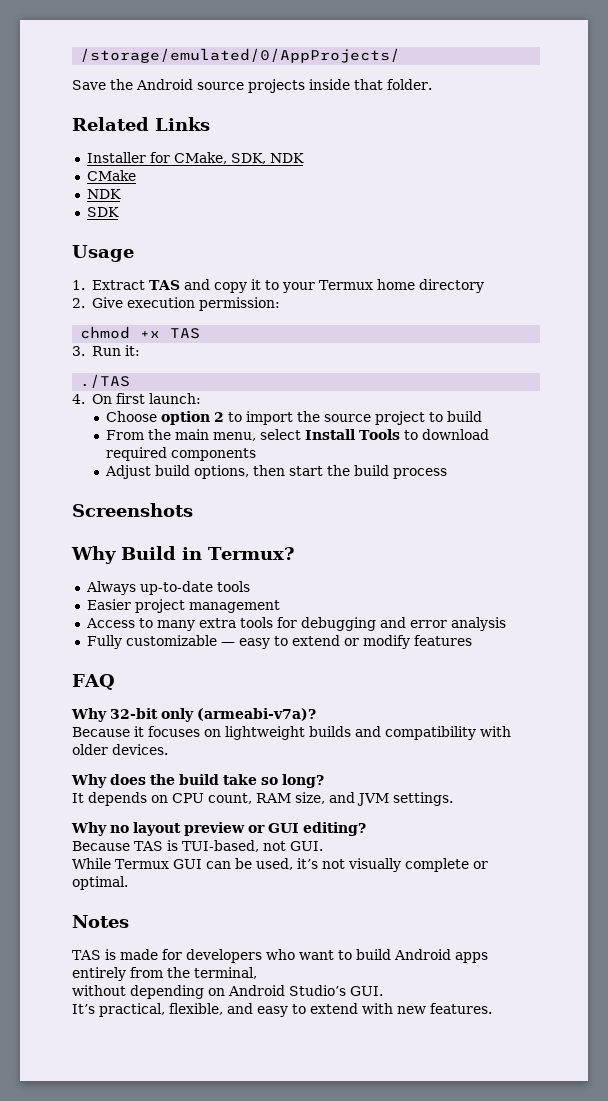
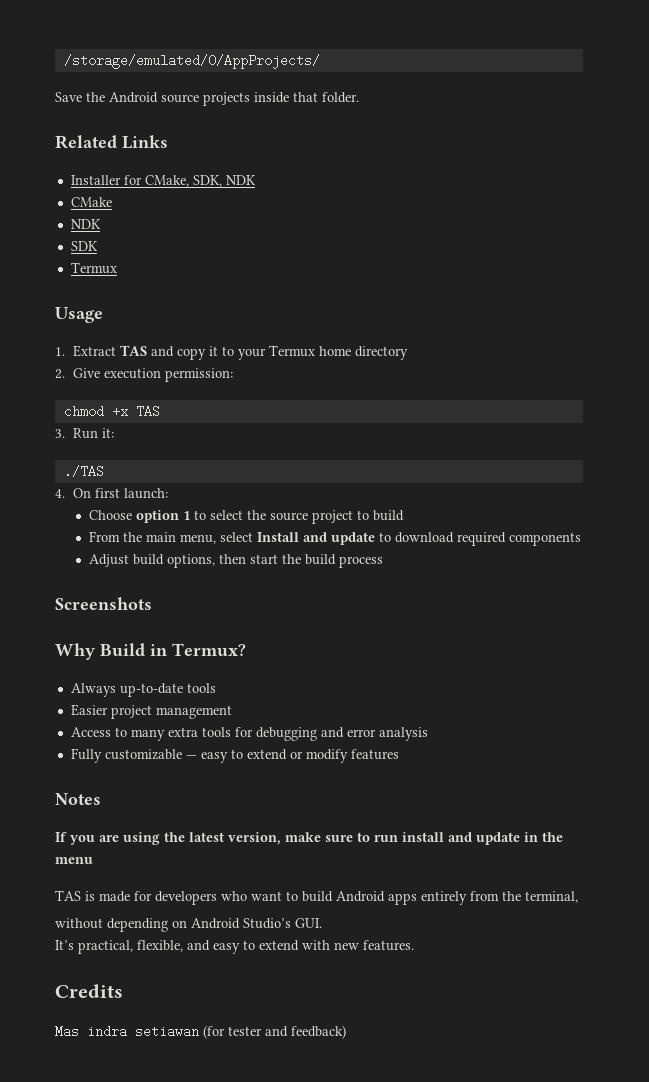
  SDK
+ Termux
- Choose option 2 to import the source project to build
+ Choose option 1 to select the source project to build
- From the main menu, select Install Tools to download required components
+ From the main menu, select Install and update to download required components
- FAQ
- Why 32-bit only (armeabi-v7a)?
- Because it focuses on lightweight builds and compatibility with older devices.
- Why does the build take so long?
- It depends on CPU count, RAM size, and JVM settings.
- Why no layout preview or GUI editing?
- Because TAS is TUI-based, not GUI.
- While Termux GUI can be used, it’s not visually complete or optimal.
  Notes
+ If you are using the latest version, make sure to run install and update in the menu
+ Credits
+ Mas indra setiawan (for tester and feedback)

